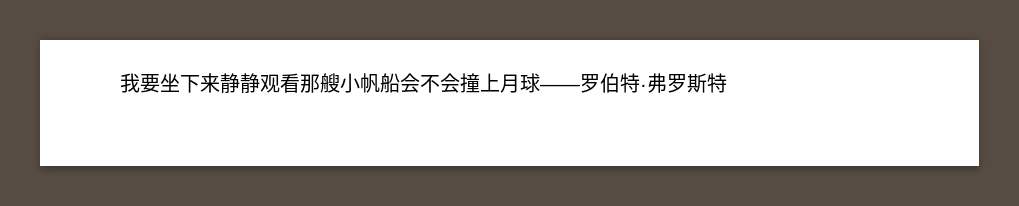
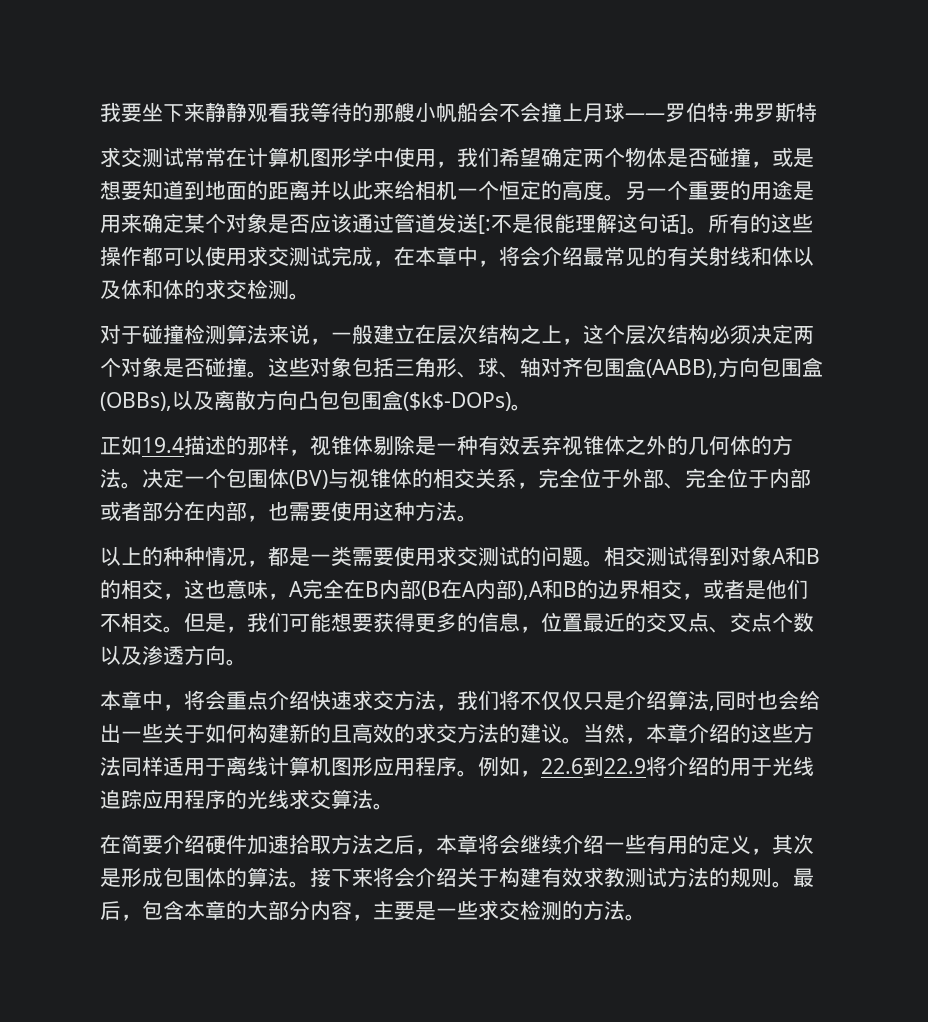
- 我要坐下来静静观看那艘小帆船会不会撞上月球——罗伯特·弗罗斯特
+ 我要坐下来静静观看我等待的那艘小帆船会不会撞上月球——罗伯特·弗罗斯特
+ 求交测试常常在计算机图形学中使用，我们希望确定两个物体是否碰撞，或是想要知道到地面的距离并以此来给相机一个恒定的高度。另一个重要的用途是用来确定某个对象是否应该通过管道发送[:不是很能理解这句话]。所有的这些操作都可以使用求交测试完成，在本章中，将会介绍最常见的有关射线和体以及体和体的求交检测。
+ 对于碰撞检测算法来说，一般建立在层次结构之上，这个层次结构必须决定两个对象是否碰撞。这些对象包括三角形、球、轴对齐包围盒(AABB),方向包围盒(OBBs),以及离散方向凸包包围盒($k$-DOPs)。
+ 正如19.4描述的那样，视锥体剔除是一种有效丢弃视锥体之外的几何体的方法。决定一个包围体(BV)与视锥体的相交关系，完全位于外部、完全位于内部或者部分在内部，也需要使用这种方法。
+ 以上的种种情况，都是一类需要使用求交测试的问题。相交测试得到对象A和B的相交，这也意味，A完全在B内部(B在A内部),A和B的边界相交，或者是他们不相交。但是，我们可能想要获得更多的信息，位置最近的交叉点、交点个数以及渗透方向。
+ 本章中，将会重点介绍快速求交方法，我们将不仅仅只是介绍算法,同时也会给出一些关于如何构建新的且高效的求交方法的建议。当然，本章介绍的这些方法同样适用于离线计算机图形应用程序。例如，22.6到22.9将介绍的用于光线追踪应用程序的光线求交算法。
+ 在简要介绍硬件加速拾取方法之后，本章将会继续介绍一些有用的定义，其次是形成包围体的算法。接下来将会介绍关于构建有效求教测试方法的规则。最后，包含本章的大部分内容，主要是一些求交检测的方法。

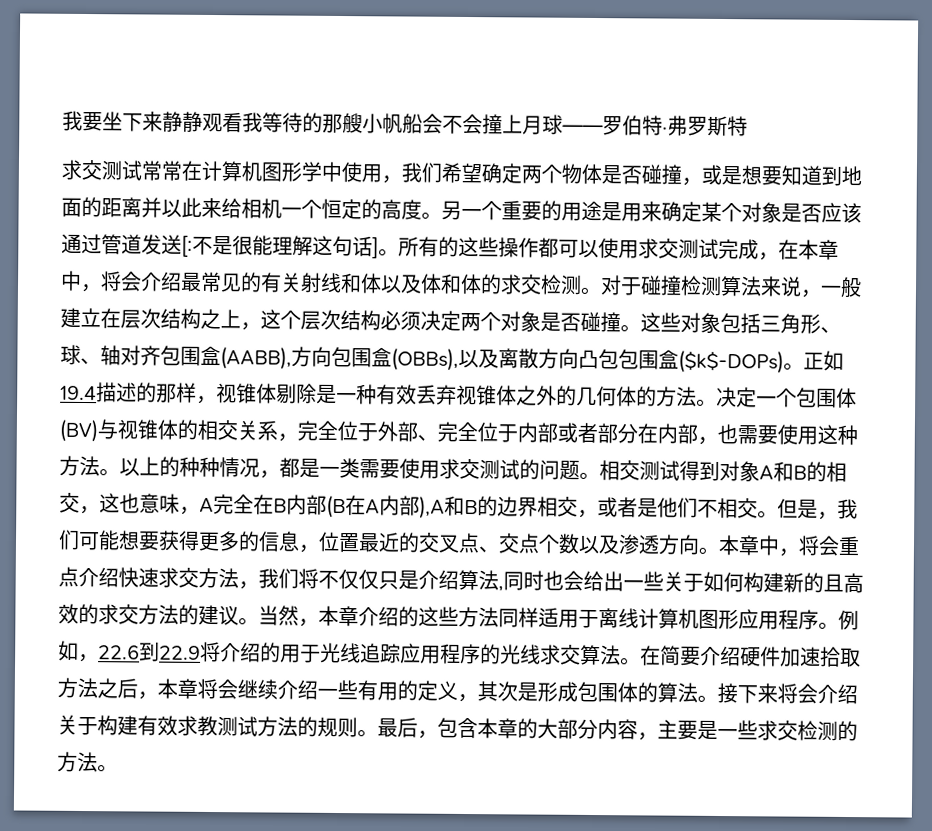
- 所有的这些操作都可以使用求交测试完成，在本章中，将会介绍最常见的有关射线和体以及体和体的求交检测。
- 对于碰撞检测算法来说，一般建立在层次结构之上，这个层次结构必须决定两个对象是否碰撞。
+ 所有的这些操作都可以使用求交测试完成，在本章中，将会介绍最常见的有关射线和体以及体和体的求交检测。对于碰撞检测算法来说，一般建立在层次结构之上，这个层次结构必须决定两个对象是否碰撞。
- 这些对象包括三角形、球、轴对齐包围盒(AABB),方向包围盒(OBBs),以及离散方向凸包包围盒($k$-DOPs)。
- 正如19.4描述的那样，视锥体剔除是一种有效丢弃视锥体之外的几何体的方法。
+ 这些对象包括三角形、球、轴对齐包围盒(AABB),方向包围盒(OBBs),以及离散方向凸包包围盒($k$-DOPs)。正如19.4描述的那样，视锥体剔除是一种有效丢弃视锥体之外的几何体的方法。
- 决定一个包围体(BV)与视锥体的相交关系，完全位于外部、完全位于内部或者部分在内部，也需要使用这种方法。
- 以上的种种情况，都是一类需要使用求交测试的问题。
+ 决定一个包围体(BV)与视锥体的相交关系，完全位于外部、完全位于内部或者部分在内部，也需要使用这种方法。以上的种种情况，都是一类需要使用求交测试的问题。
- 但是，我们可能想要获得更多的信息，位置最近的交叉点、交点个数以及渗透方向。
- 本章中，将会重点介绍快速求交方法，我们将不仅仅只是介绍算法,同时也会给出一些关于如何构建新的且高效的求交方法的建议。
+ 但是，我们可能想要获得更多的信息，位置最近的交叉点、交点个数以及渗透方向。本章中，将会重点介绍快速求交方法，我们将不仅仅只是介绍算法,同时也会给出一些关于如何构建新的且高效的求交方法的建议。
- 例如，22.6到22.9将介绍的用于光线追踪应用程序的光线求交算法。
- 在简要介绍硬件加速拾取方法之后，本章将会继续介绍一些有用的定义，其次是形成包围体的算法。
+ 例如，22.6到22.9将介绍的用于光线追踪应用程序的光线求交算法。在简要介绍硬件加速拾取方法之后，本章将会继续介绍一些有用的定义，其次是形成包围体的算法。

